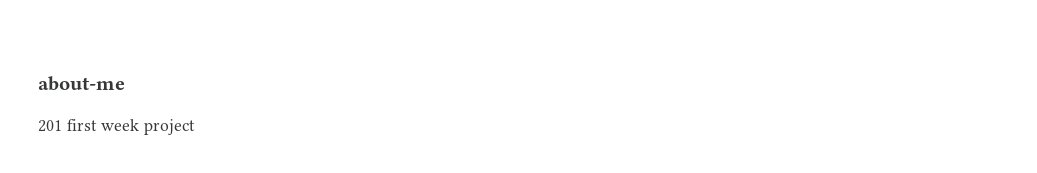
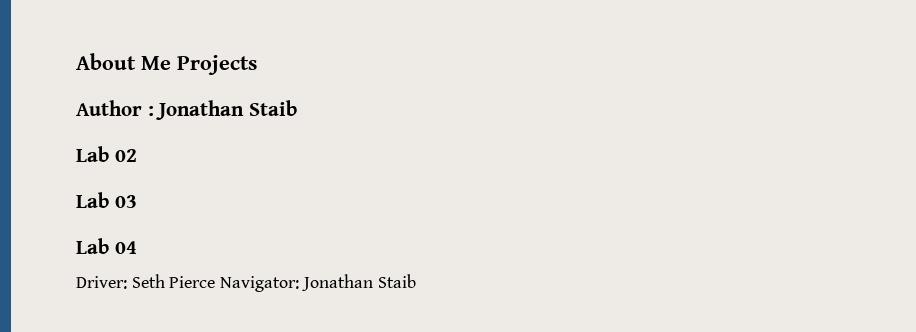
- about-me
- 201 first week project
+ About Me Projects
+ Author : Jonathan Staib
+ Lab 02
+ Lab 03
+ Lab 04
+ Driver: Seth Pierce Navigator: Jonathan Staib

